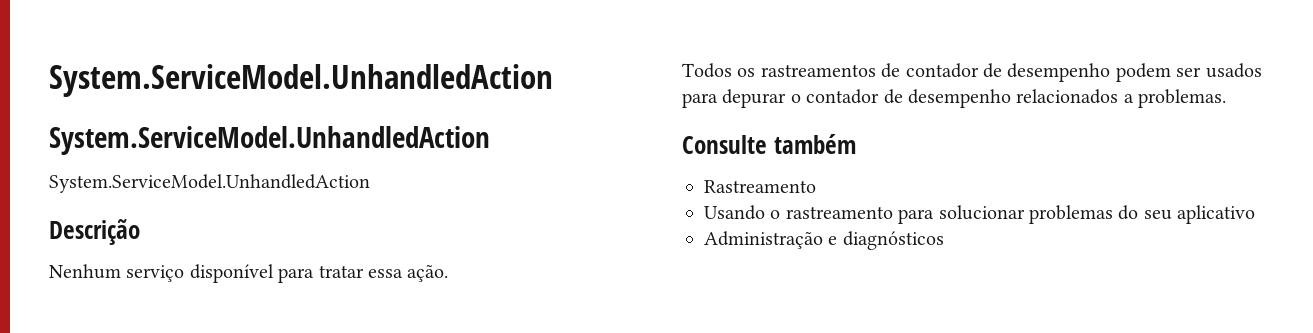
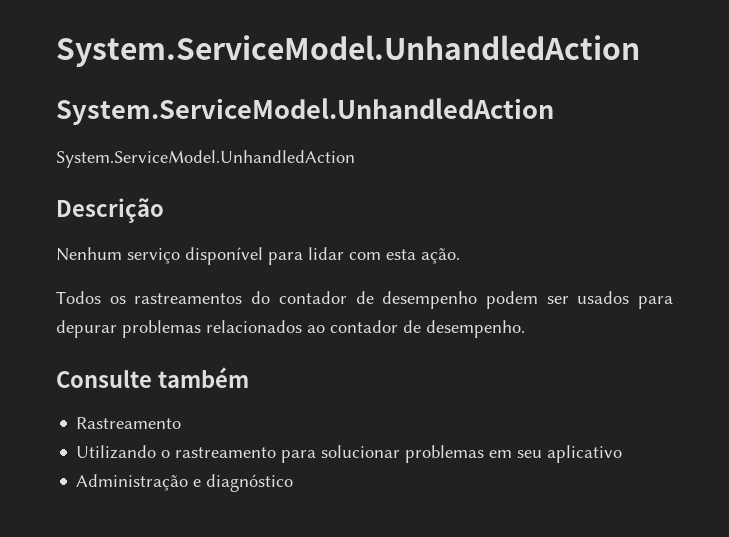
- Nenhum serviço disponível para tratar essa ação.
+ Nenhum serviço disponível para lidar com esta ação.
- Todos os rastreamentos de contador de desempenho podem ser usados para depurar o contador de desempenho relacionados a problemas.
+ Todos os rastreamentos do contador de desempenho podem ser usados para depurar problemas relacionados ao contador de desempenho.
- Usando o rastreamento para solucionar problemas do seu aplicativo
+ Utilizando o rastreamento para solucionar problemas em seu aplicativo
- Administração e diagnósticos
+ Administração e diagnóstico

